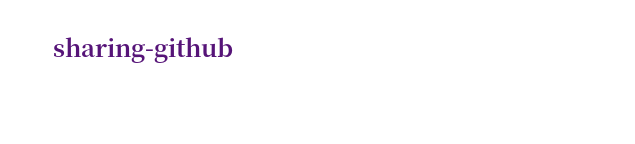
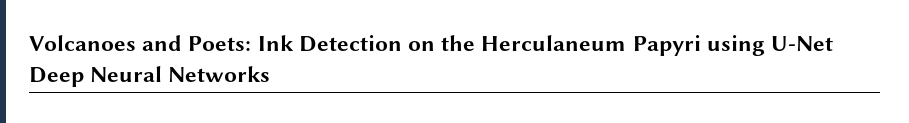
- sharing-github
+ Volcanoes and Poets: Ink Detection on the Herculaneum Papyri using U-Net Deep Neural Networks

